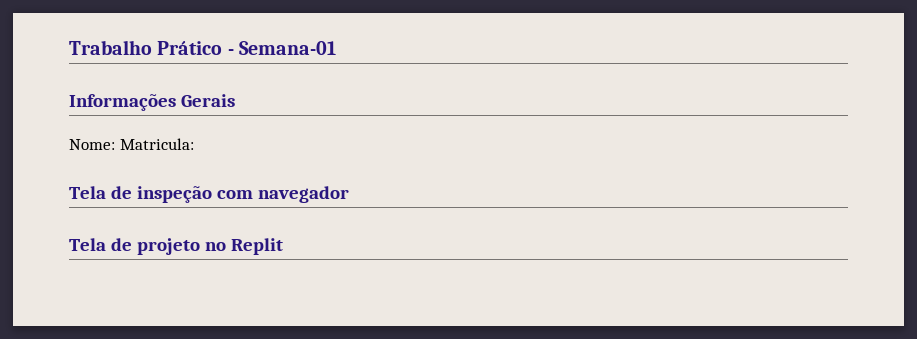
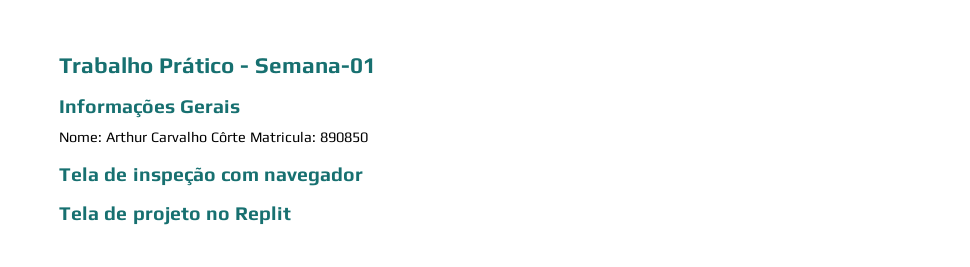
- Nome: Matricula:
+ Nome: Arthur Carvalho Côrte Matricula: 890850

